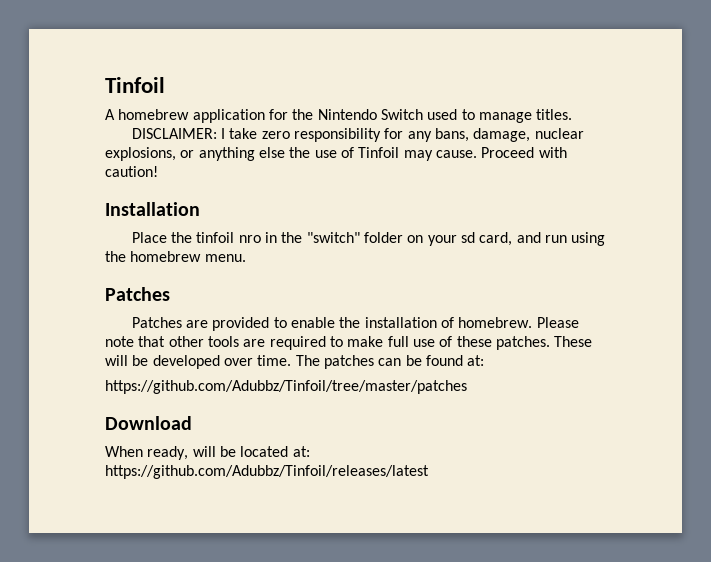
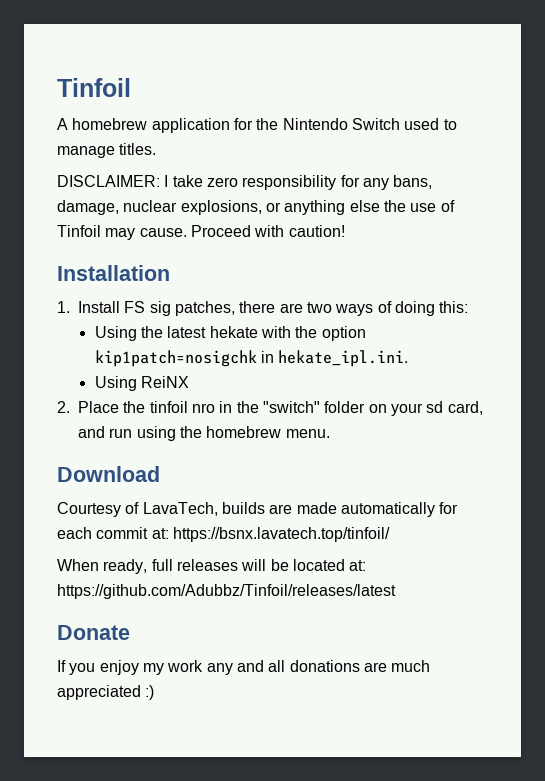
- Place the tinfoil nro in the "switch" folder on your sd card, and run using the homebrew menu.
- Patches
- Patches are provided to enable the installation of homebrew. Please note that other tools are required to make full use of these patches. These will be developed over time. The patches can be found at:
- https://github.com/Adubbz/Tinfoil/tree/master/patches
+ 1. Install FS sig patches, there are two ways of doing this:
+ Using the latest hekate with the option kip1patch=nosigchk in hekate_ipl.ini.
+ Using ReiNX
+ 2. Place the tinfoil nro in the "switch" folder on your sd card, and run using the homebrew menu.
  Download
+ Courtesy of LavaTech, builds are made automatically for each commit at: https://bsnx.lavatech.top/tinfoil/
- When ready, will be located at: https://github.com/Adubbz/Tinfoil/releases/latest
+ When ready, full releases will be located at: https://github.com/Adubbz/Tinfoil/releases/latest
+ Donate
+ If you enjoy my work any and all donations are much appreciated :)

